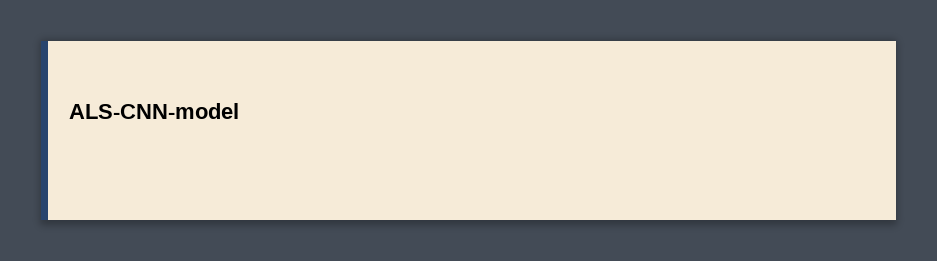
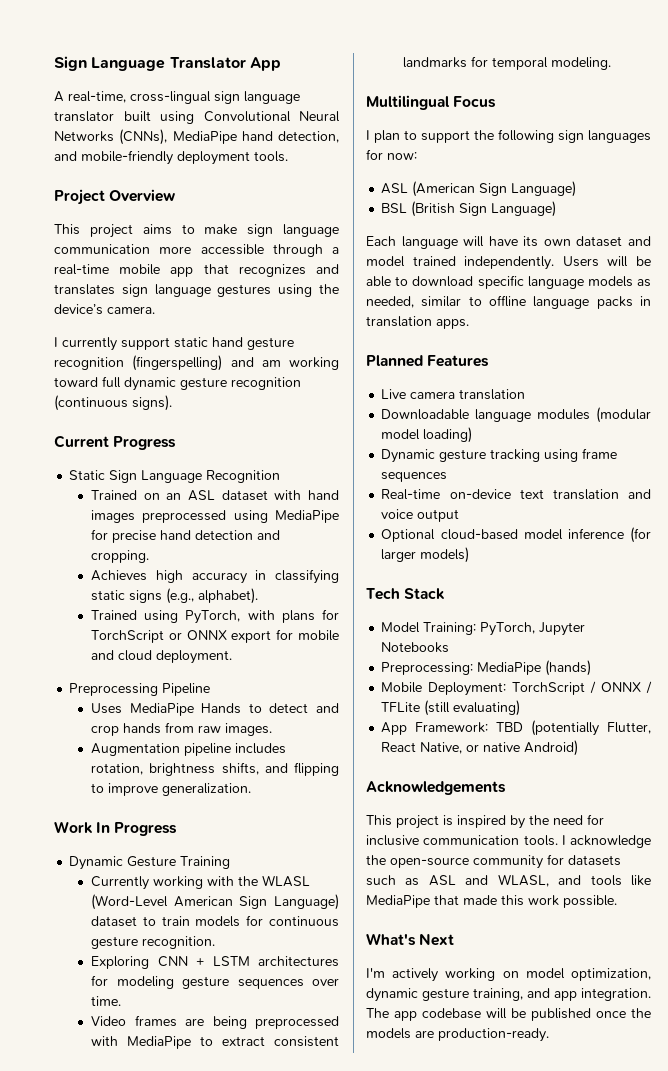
- ALS-CNN-model
+ Sign Language Translator App
+ A real-time, cross-lingual sign language translator built using Convolutional Neural Networks (CNNs), MediaPipe hand detection, and mobile-friendly deployment tools.
+ Project Overview
+ This project aims to make sign language communication more accessible through a real-time mobile app that recognizes and translates sign language gestures using the device’s camera.
+ I currently support static hand gesture recognition (fingerspelling) and am working toward full dynamic gesture recognition (continuous signs).
+ Current Progress
+ Static Sign Language Recognition
+ Trained on an ASL dataset with hand images preprocessed using MediaPipe for precise hand detection and cropping.
+ Achieves high accuracy in classifying static signs (e.g., alphabet).
+ Trained using PyTorch, with plans for TorchScript or ONNX export for mobile and cloud deployment.
+ Preprocessing Pipeline
+ Uses MediaPipe Hands to detect and crop hands from raw images.
+ Augmentation pipeline includes rotation, brightness shifts, and flipping to improve generalization.
+ Work In Progress
+ Dynamic Gesture Training
+ Currently working with the WLASL (Word-Level American Sign Language) dataset to train models for continuous gesture recognition.
+ Exploring CNN + LSTM architectures for modeling gesture sequences over time.
+ Video frames are being preprocessed with MediaPipe to extract consistent landmarks for temporal modeling.
+ Multilingual Focus
+ I plan to support the following sign languages for now:
+ ASL (American Sign Language)
+ BSL (British Sign Language)
+ Each language will have its own dataset and model trained independently. Users will be able to download specific language models as needed, similar to offline language packs in translation apps.
+ Planned Features
+ Live camera translation
+ Downloadable language modules (modular model loading)
+ Dynamic gesture tracking using frame sequences
+ Real-time on-device text translation and voice output
+ Optional cloud-based model inference (for larger models)
+ Tech Stack
+ Model Training: PyTorch, Jupyter Notebooks
+ Preprocessing: MediaPipe (hands)
+ Mobile Deployment: TorchScript / ONNX / TFLite (still evaluating)
+ App Framework: TBD (potentially Flutter, React Native, or native Android)
+ Acknowledgements
+ This project is inspired by the need for inclusive communication tools. I acknowledge the open-source community for datasets such as ASL and WLASL, and tools like MediaPipe that made this work possible.
+ What's Next
+ I'm actively working on model optimization, dynamic gesture training, and app integration. The app codebase will be published once the models are production-ready.

